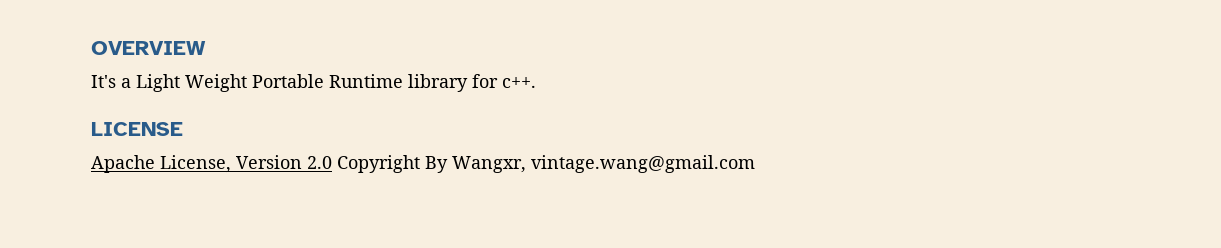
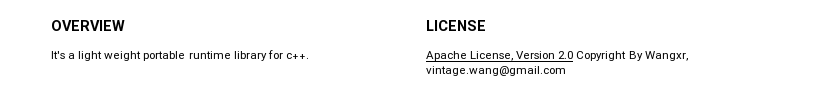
- It's a Light Weight Portable Runtime library for c++.
+ It's a light weight portable runtime library for c++.

